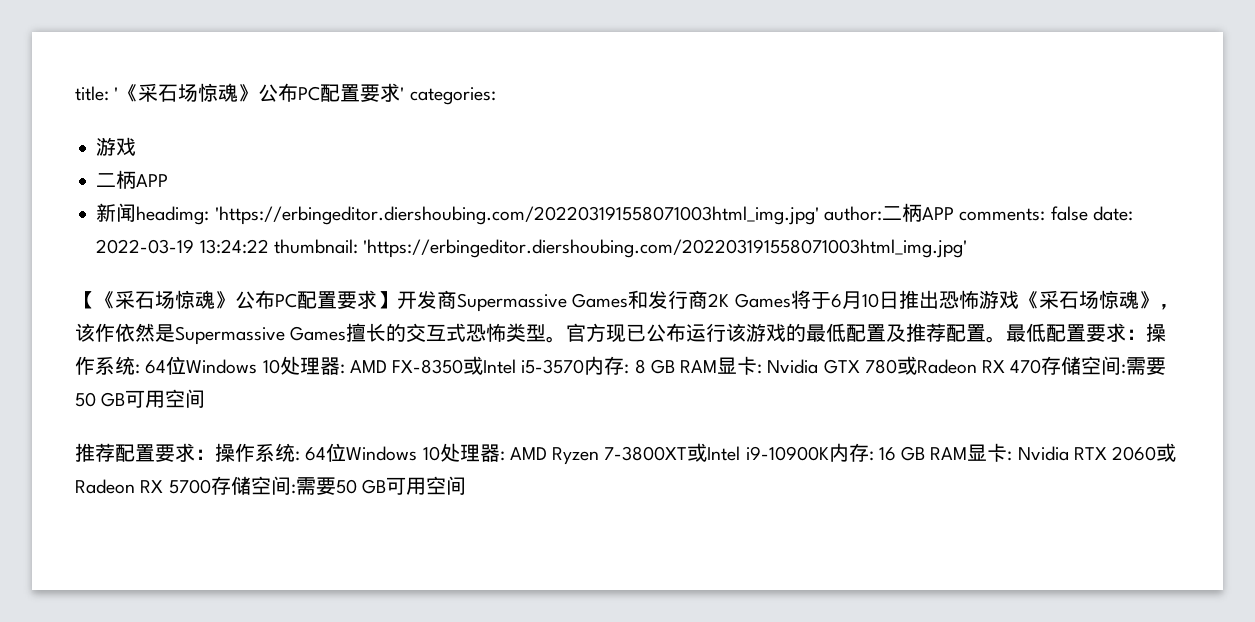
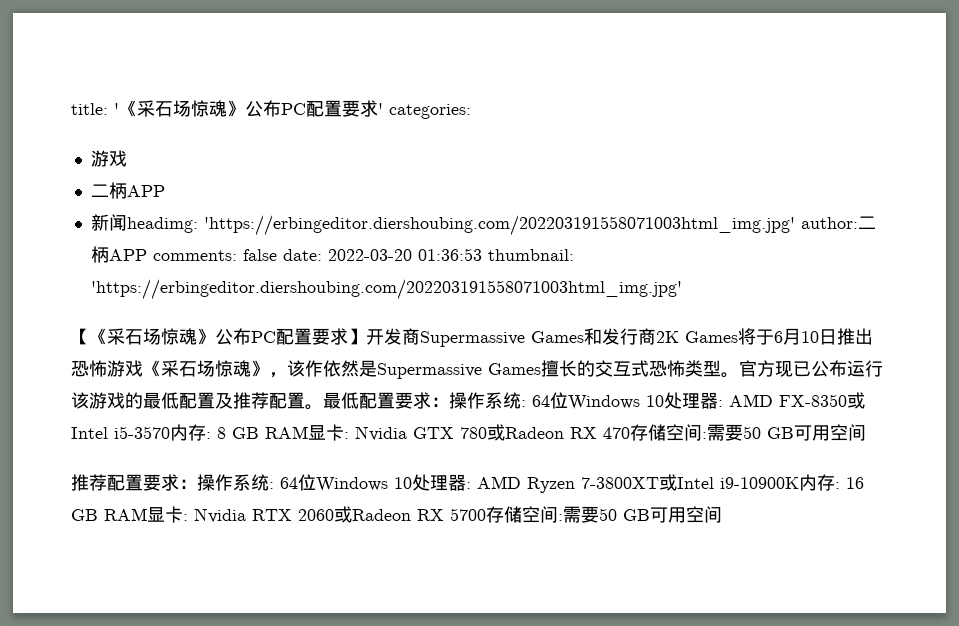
- 新闻headimg: 'https://erbingeditor.diershoubing.com/202203191558071003html_img.jpg' author:二柄APP comments: false date: 2022-03-19 13:24:22 thumbnail: 'https://erbingeditor.diershoubing.com/202203191558071003html_img.jpg'
+ 新闻headimg: 'https://erbingeditor.diershoubing.com/202203191558071003html_img.jpg' author:二柄APP comments: false date: 2022-03-20 01:36:53 thumbnail: 'https://erbingeditor.diershoubing.com/202203191558071003html_img.jpg'

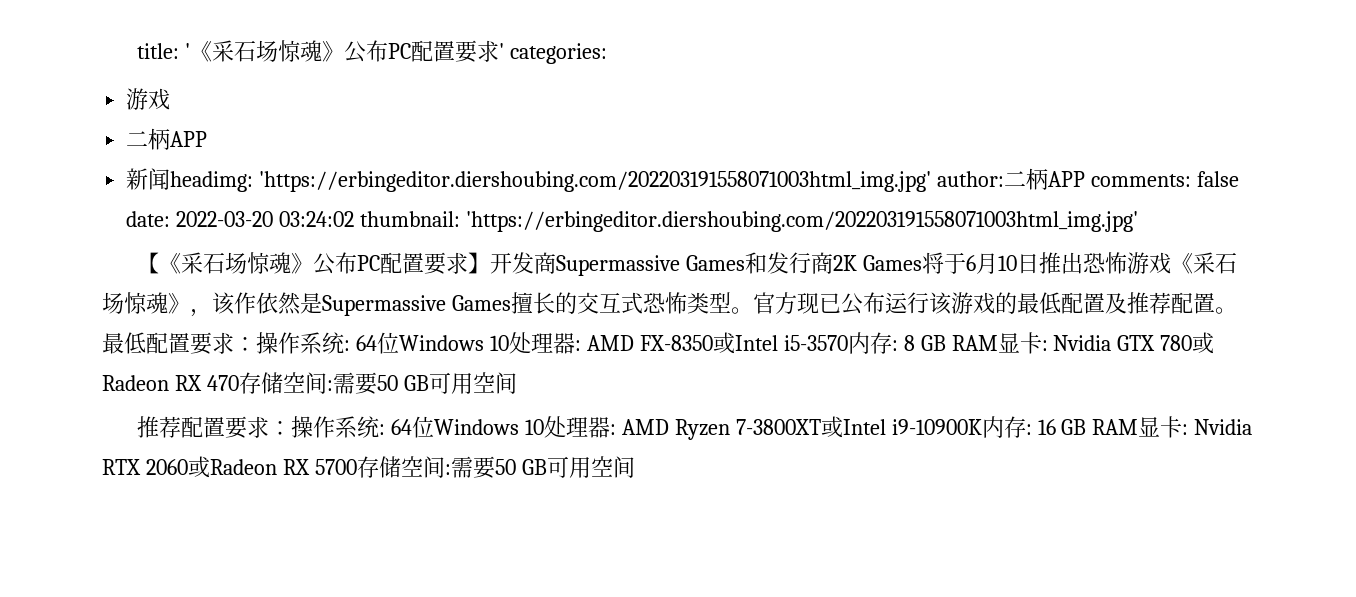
- 新闻headimg: 'https://erbingeditor.diershoubing.com/202203191558071003html_img.jpg' author:二柄APP comments: false date: 2022-03-20 01:36:53 thumbnail: 'https://erbingeditor.diershoubing.com/202203191558071003html_img.jpg'
+ 新闻headimg: 'https://erbingeditor.diershoubing.com/202203191558071003html_img.jpg' author:二柄APP comments: false date: 2022-03-20 03:24:02 thumbnail: 'https://erbingeditor.diershoubing.com/202203191558071003html_img.jpg'

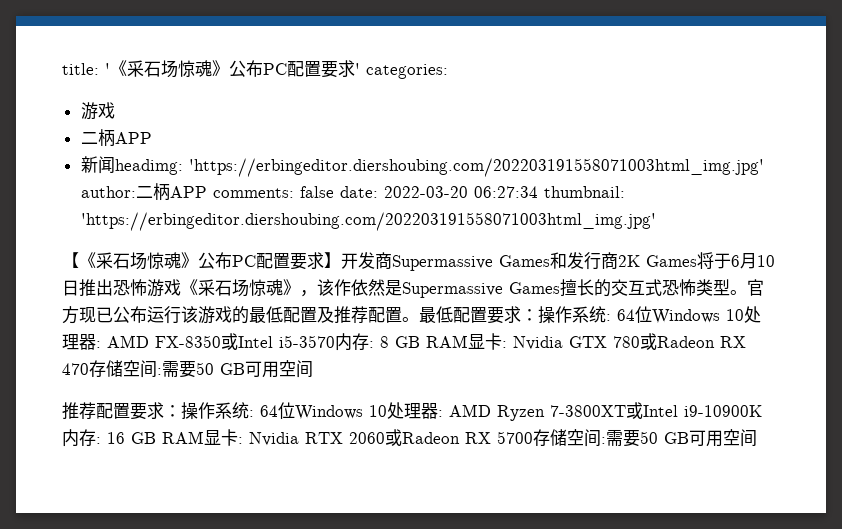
- 新闻headimg: 'https://erbingeditor.diershoubing.com/202203191558071003html_img.jpg' author:二柄APP comments: false date: 2022-03-20 03:24:02 thumbnail: 'https://erbingeditor.diershoubing.com/202203191558071003html_img.jpg'
+ 新闻headimg: 'https://erbingeditor.diershoubing.com/202203191558071003html_img.jpg' author:二柄APP comments: false date: 2022-03-20 06:27:34 thumbnail: 'https://erbingeditor.diershoubing.com/202203191558071003html_img.jpg'

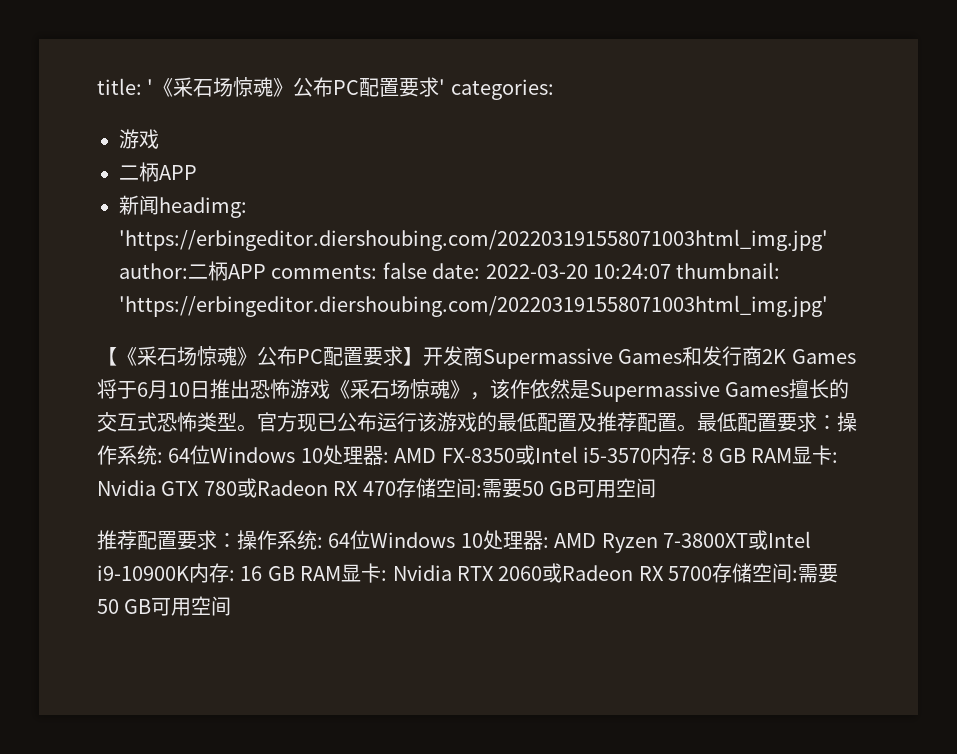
- 新闻headimg: 'https://erbingeditor.diershoubing.com/202203191558071003html_img.jpg' author:二柄APP comments: false date: 2022-03-20 06:27:34 thumbnail: 'https://erbingeditor.diershoubing.com/202203191558071003html_img.jpg'
+ 新闻headimg: 'https://erbingeditor.diershoubing.com/202203191558071003html_img.jpg' author:二柄APP comments: false date: 2022-03-20 10:24:07 thumbnail: 'https://erbingeditor.diershoubing.com/202203191558071003html_img.jpg'

